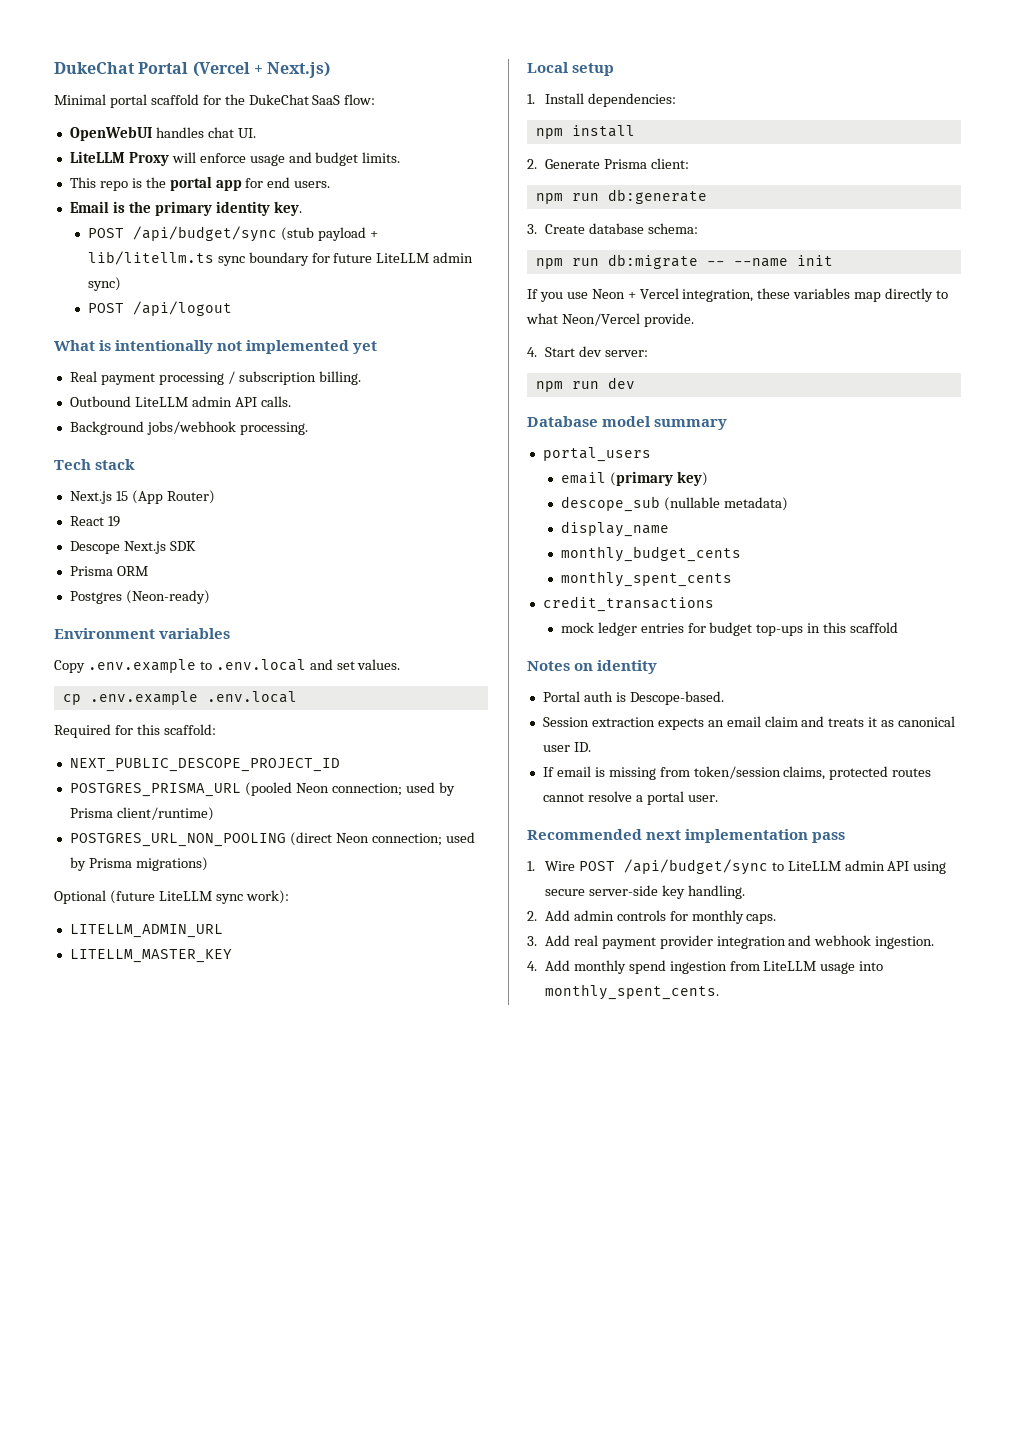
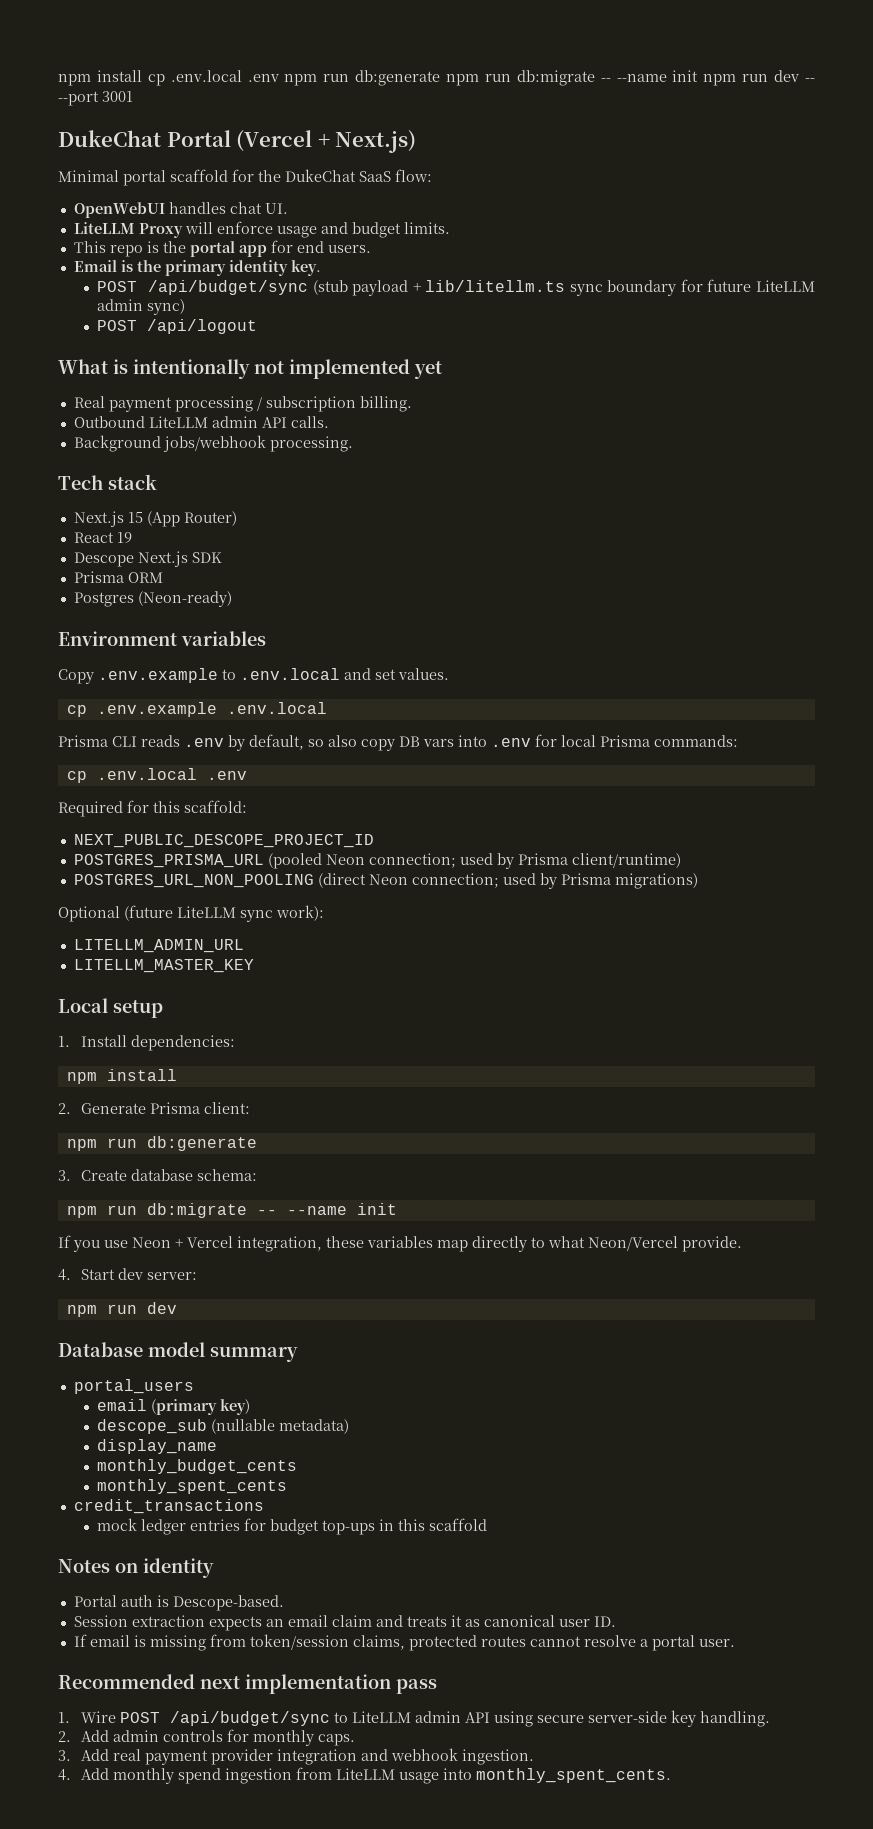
+ npm install cp .env.local .env npm run db:generate npm run db:migrate -- --name init npm run dev -- --port 3001
+ Prisma CLI reads .env by default, so also copy DB vars into .env for local Prisma commands:
+ cp .env.local .env

